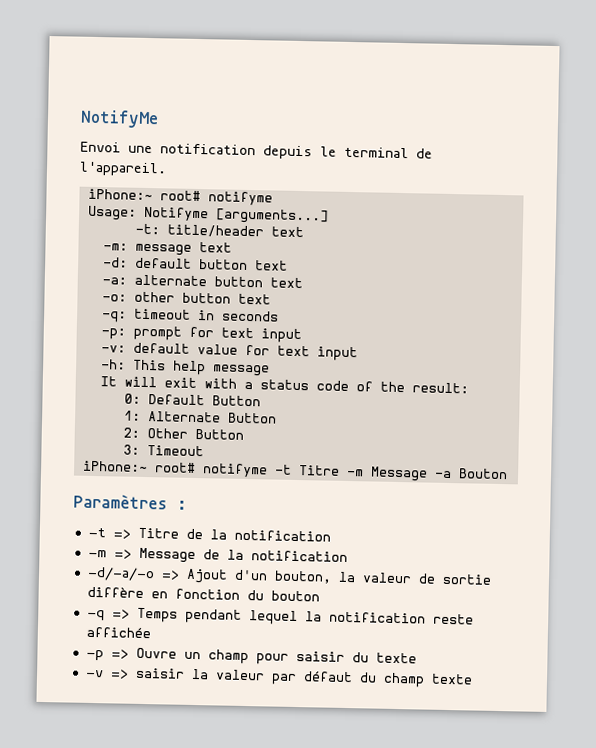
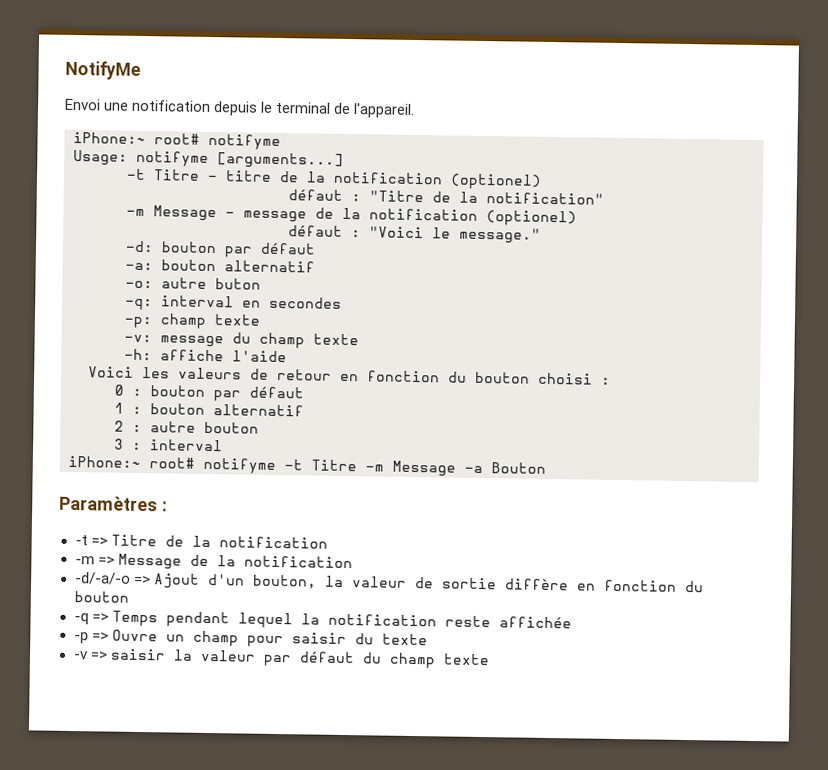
- Usage: Notifyme [arguments...]
+ Usage: notifyme [arguments...]
- -t: title/header text
- -m: message text
- -d: default button text
- -a: alternate button text
- -o: other button text
- -q: timeout in seconds
- -p: prompt for text input
- -v: default value for text input
- -h: This help message
- It will exit with a status code of the result:
- 0: Default Button
- 1: Alternate Button
- 2: Other Button
- 3: Timeout
+ -t Titre - titre de la notification (optionel)
+ défaut : "Titre de la notification"
+ -m Message - message de la notification (optionel)
+ défaut : "Voici le message."
+ -d: bouton par défaut
+ -a: bouton alternatif
+ -o: autre buton
+ -q: interval en secondes
+ -p: champ texte
+ -v: message du champ texte
+ -h: affiche l'aide
+ Voici les valeurs de retour en fonction du bouton choisi :
+ 0 : bouton par défaut
+ 1 : bouton alternatif
+ 2 : autre bouton
+ 3 : interval

